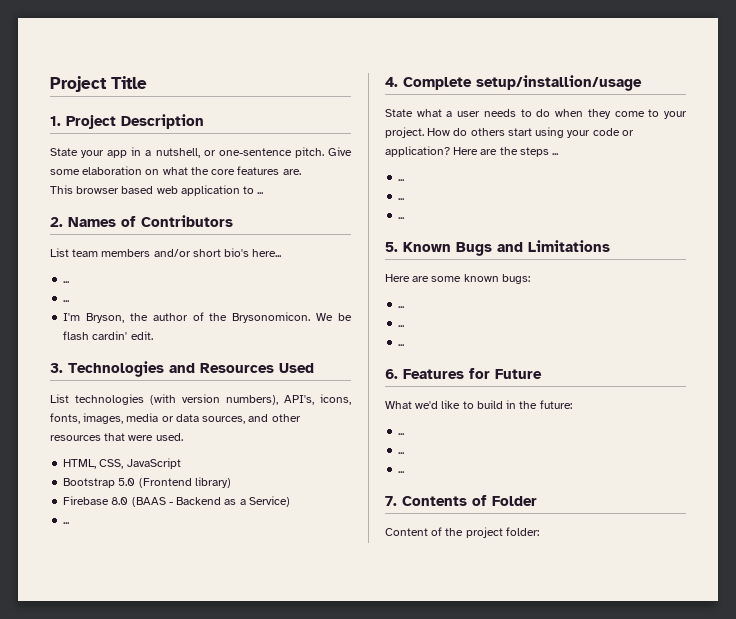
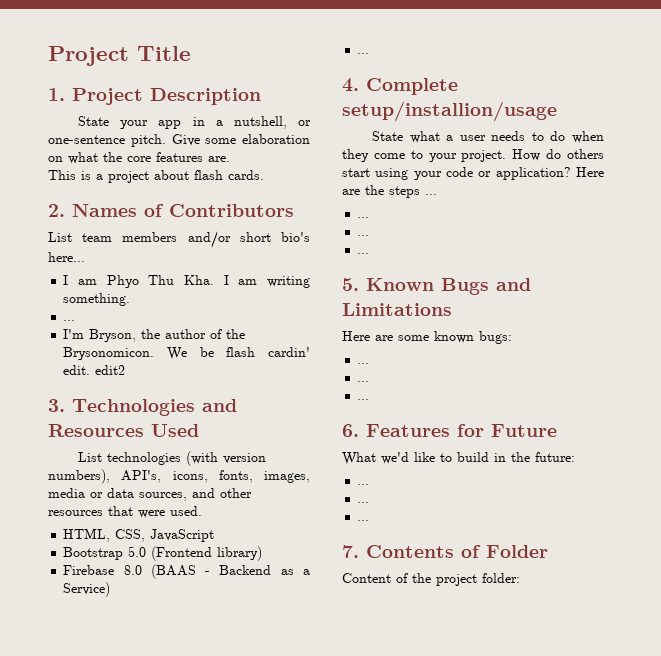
- This browser based web application to ...
+ This is a project about flash cards.
  List team members and/or short bio's here...
- ...
+ I am Phyo Thu Kha. I am writing something.
- We be flash cardin' edit.
+ We be flash cardin' edit. edit2

